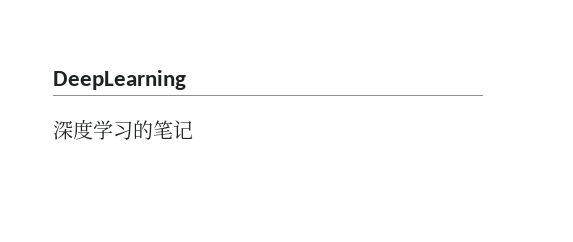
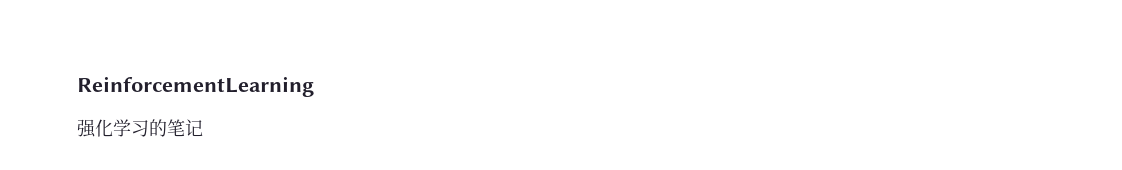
- DeepLearning
- 深度学习的笔记
+ ReinforcementLearning
+ 强化学习的笔记

